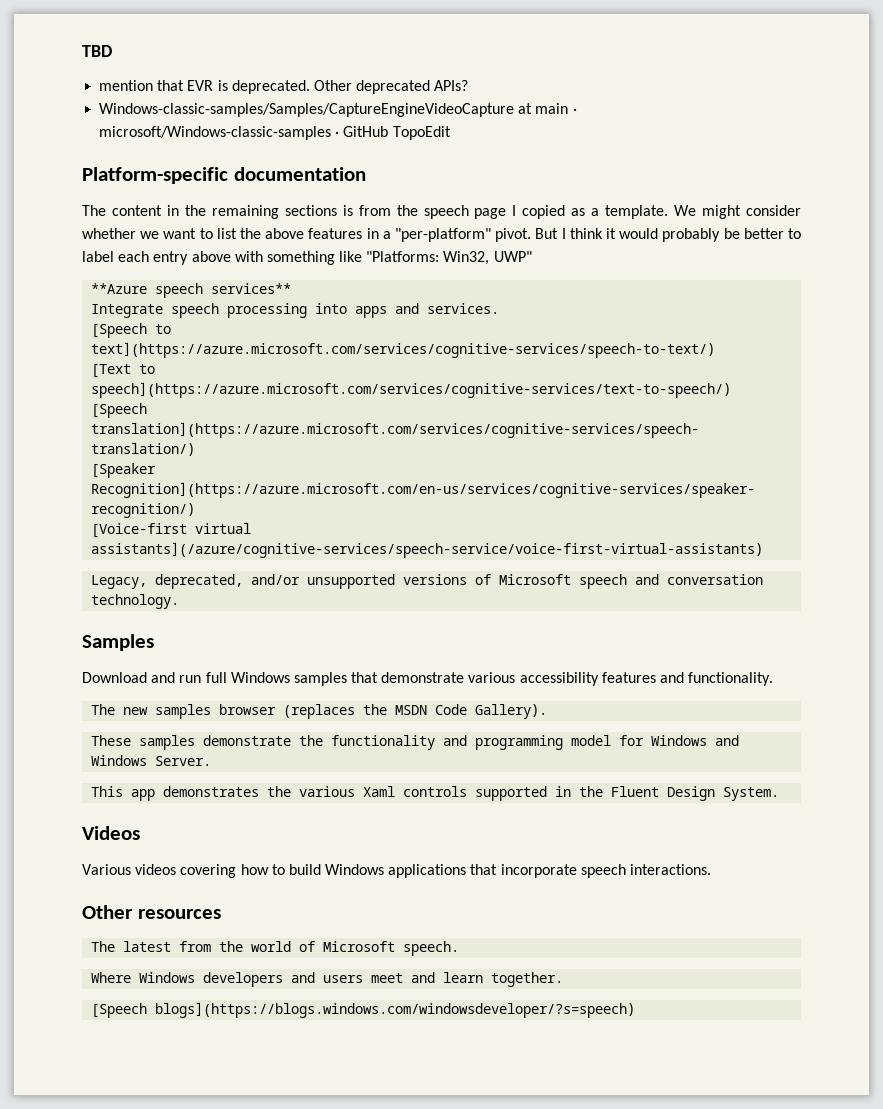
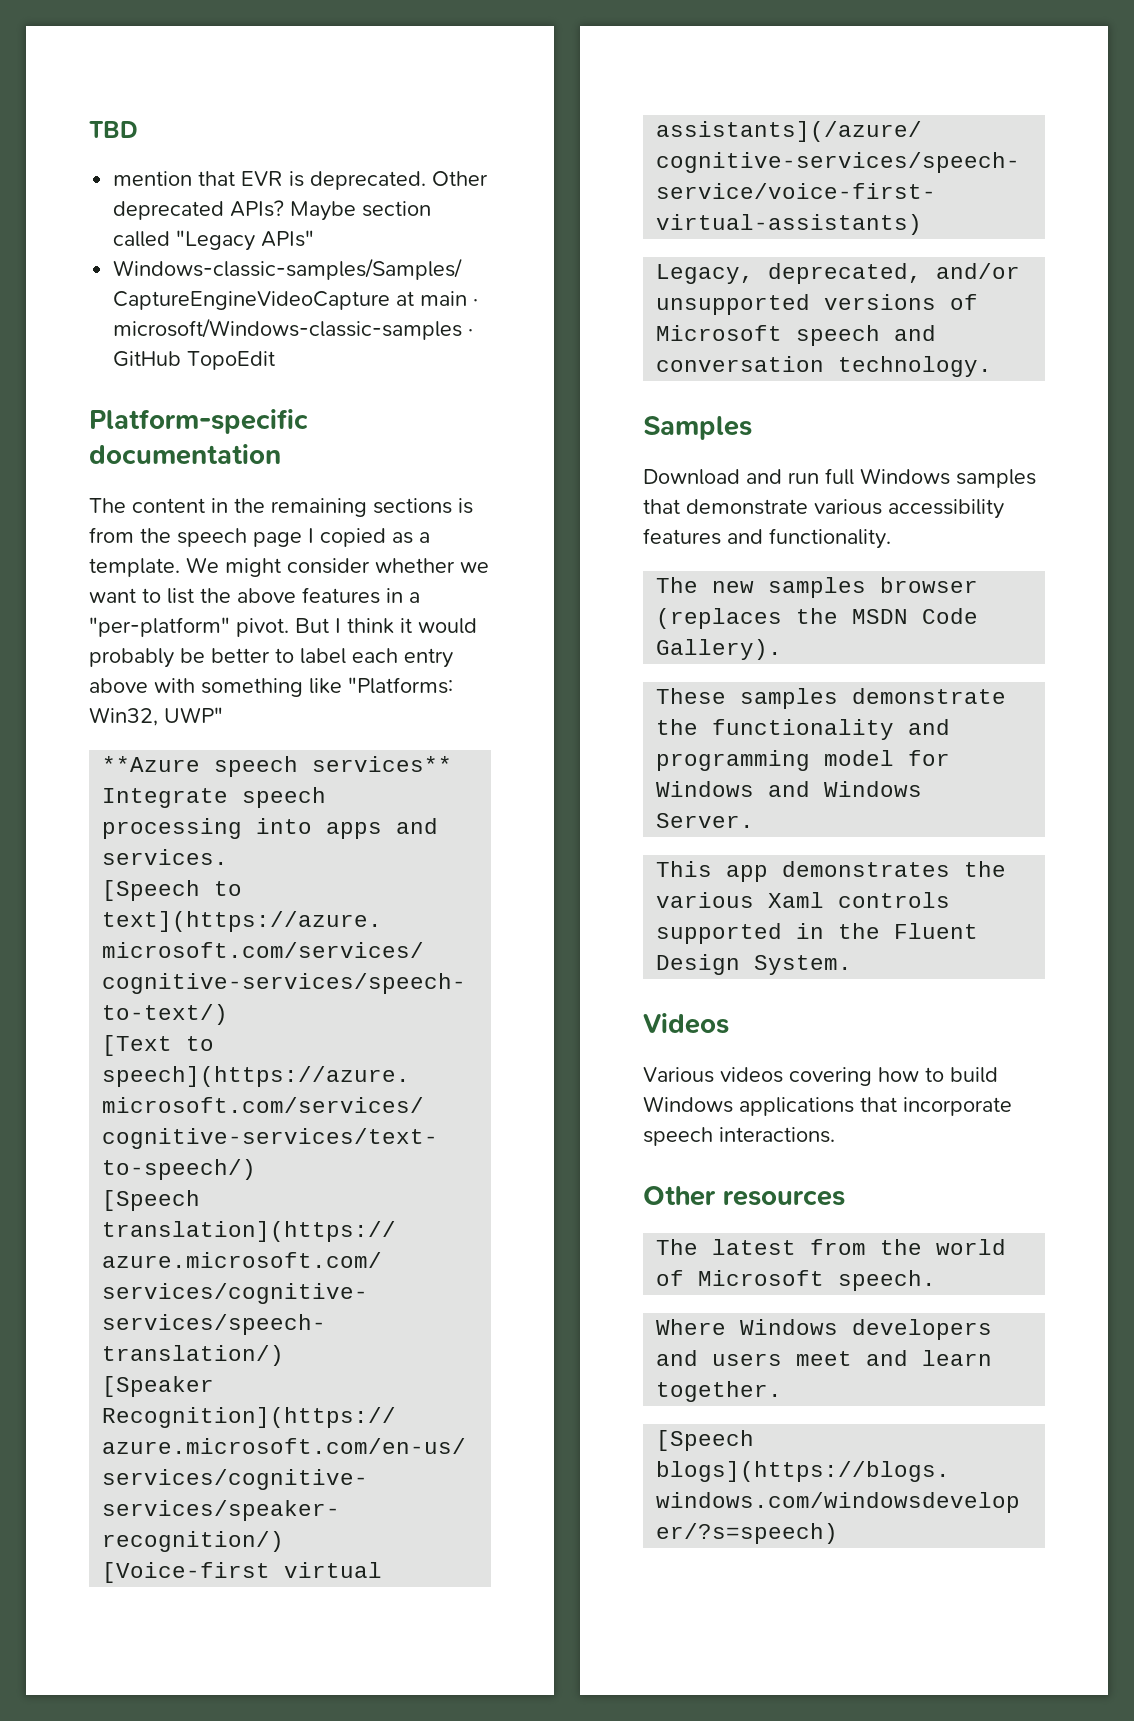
+ Maybe section called "Legacy APIs"

